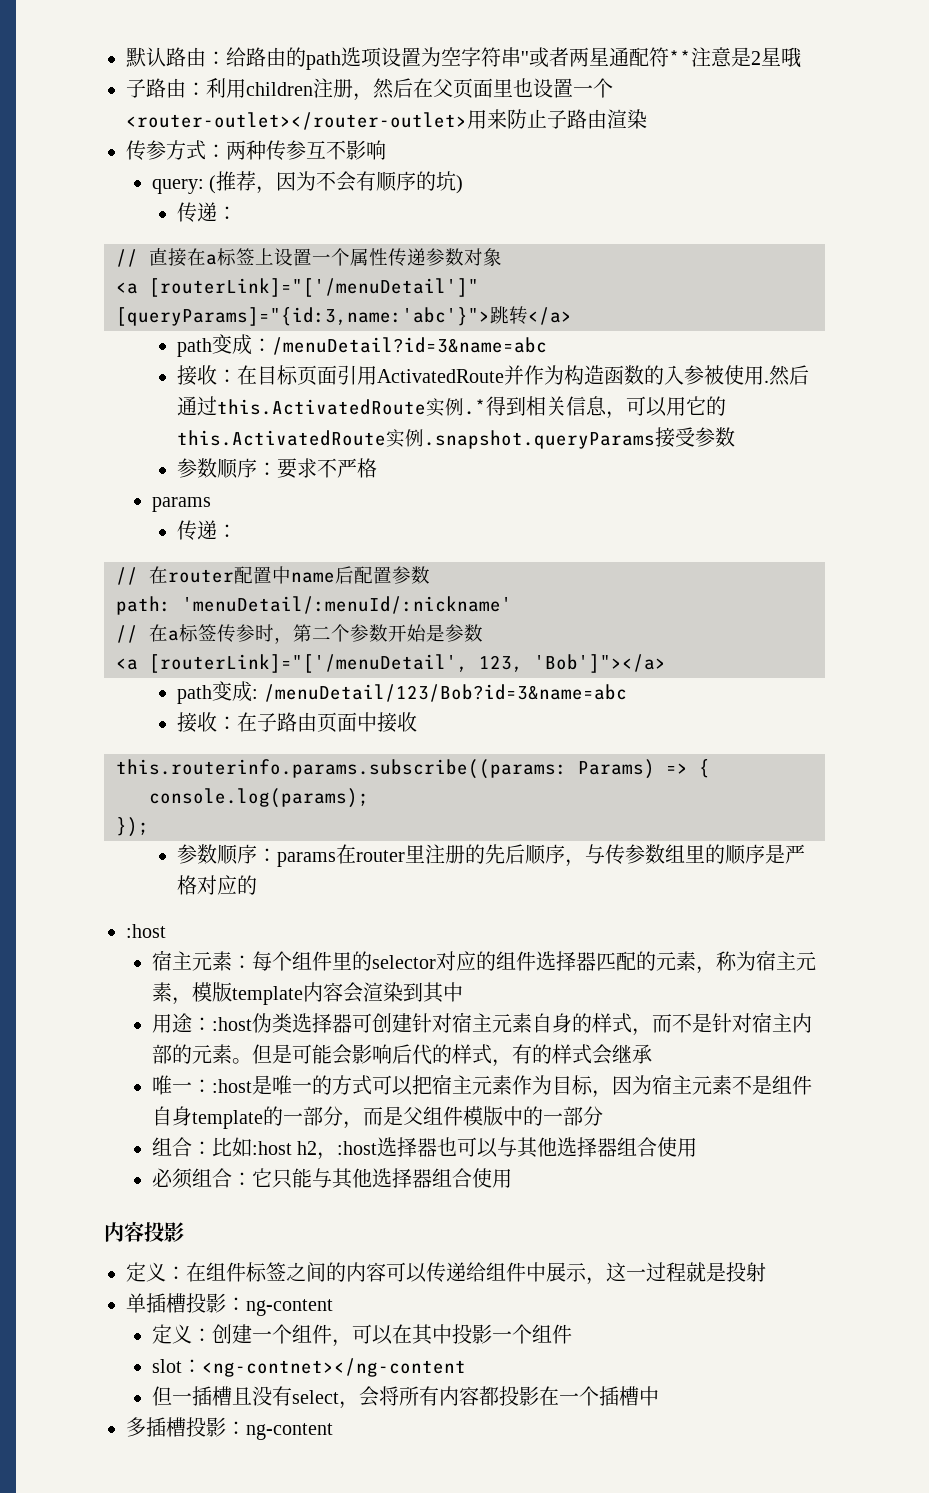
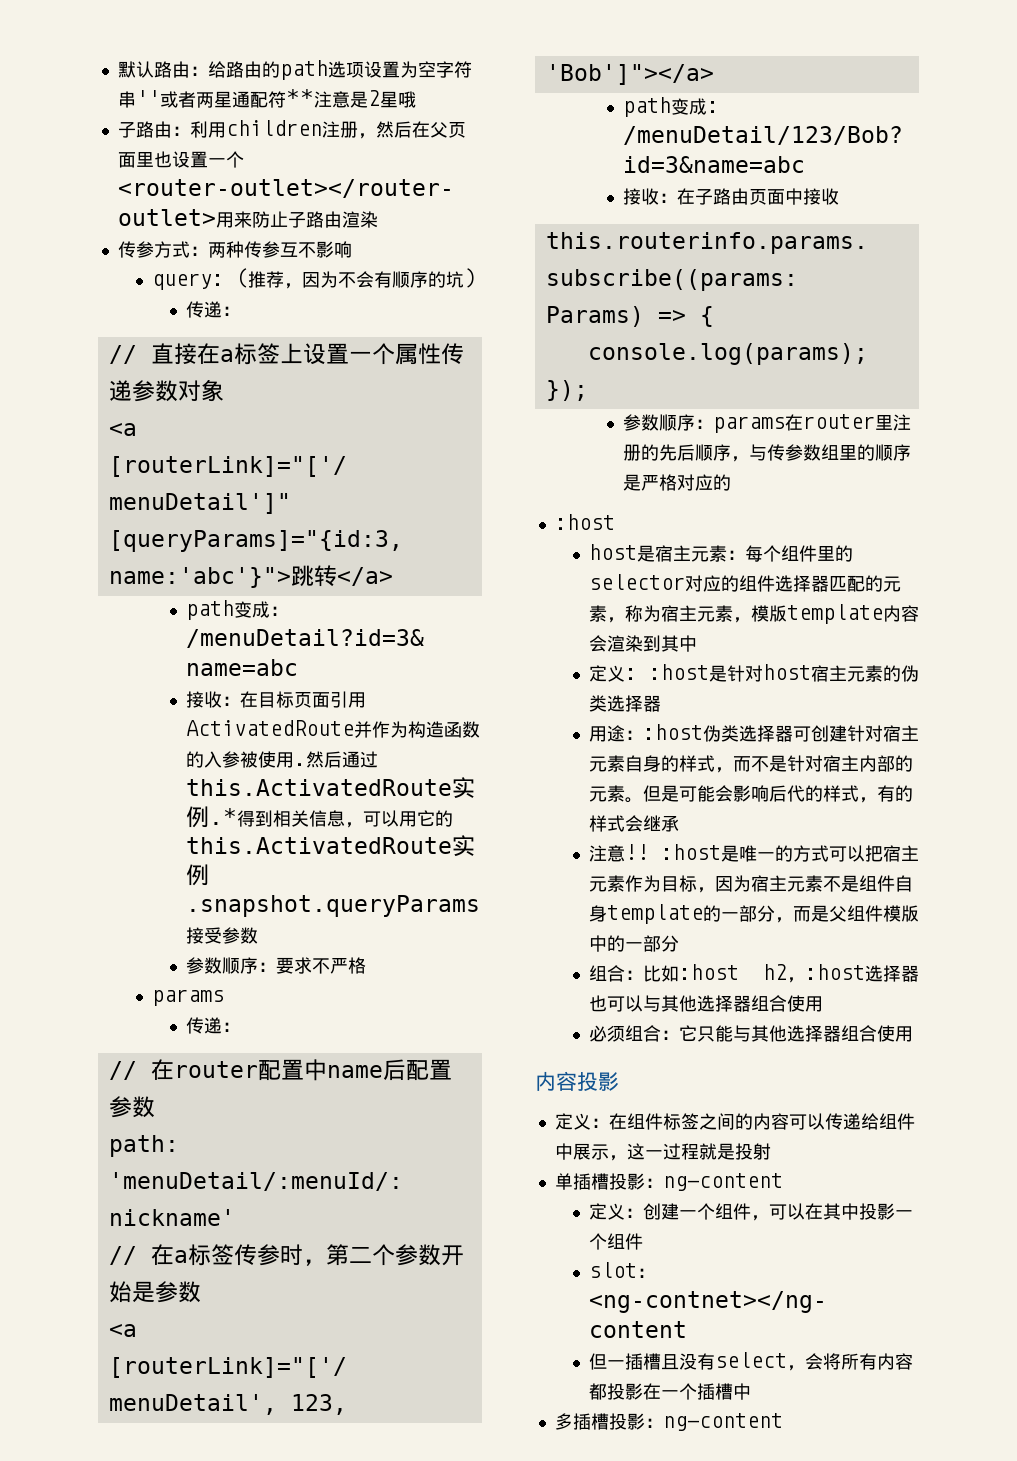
- 宿主元素：每个组件里的selector对应的组件选择器匹配的元素，称为宿主元素，模版template内容会渲染到其中
+ host是宿主元素：每个组件里的selector对应的组件选择器匹配的元素，称为宿主元素，模版template内容会渲染到其中
+ 定义: :host是针对host宿主元素的伪类选择器
- 唯一：:host是唯一的方式可以把宿主元素作为目标，因为宿主元素不是组件自身template的一部分，而是父组件模版中的一部分
+ 注意!! :host是唯一的方式可以把宿主元素作为目标，因为宿主元素不是组件自身template的一部分，而是父组件模版中的一部分

